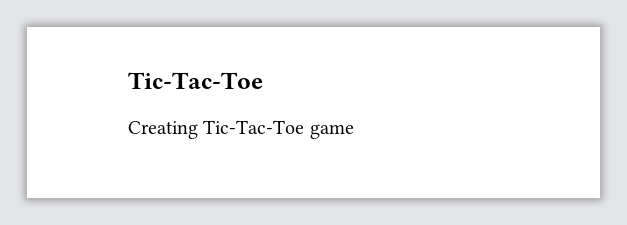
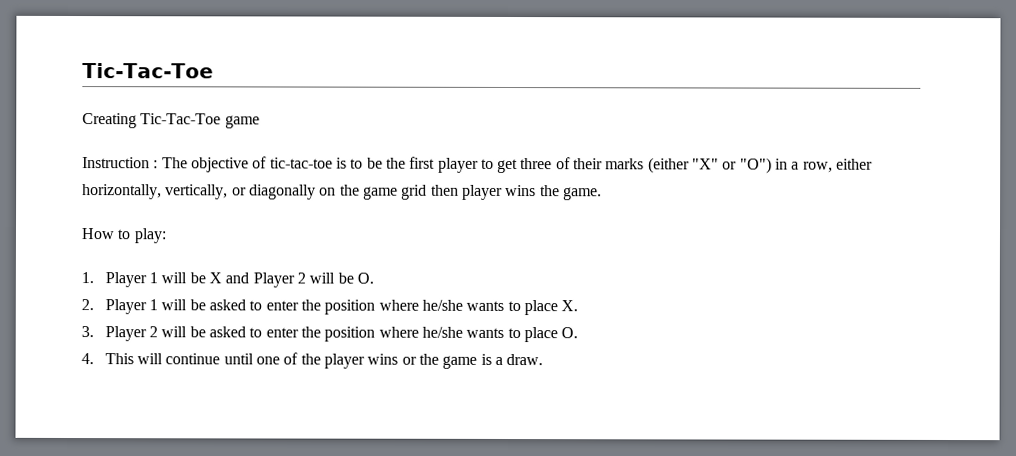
+ Instruction : The objective of tic-tac-toe is to be the first player to get three of their marks (either "X" or "O") in a row, either horizontally, vertically, or diagonally on the game grid then player wins the game.
+ How to play:
+ 1. Player 1 will be X and Player 2 will be O.
+ 2. Player 1 will be asked to enter the position where he/she wants to place X.
+ 3. Player 2 will be asked to enter the position where he/she wants to place O.
+ 4. This will continue until one of the player wins or the game is a draw.

